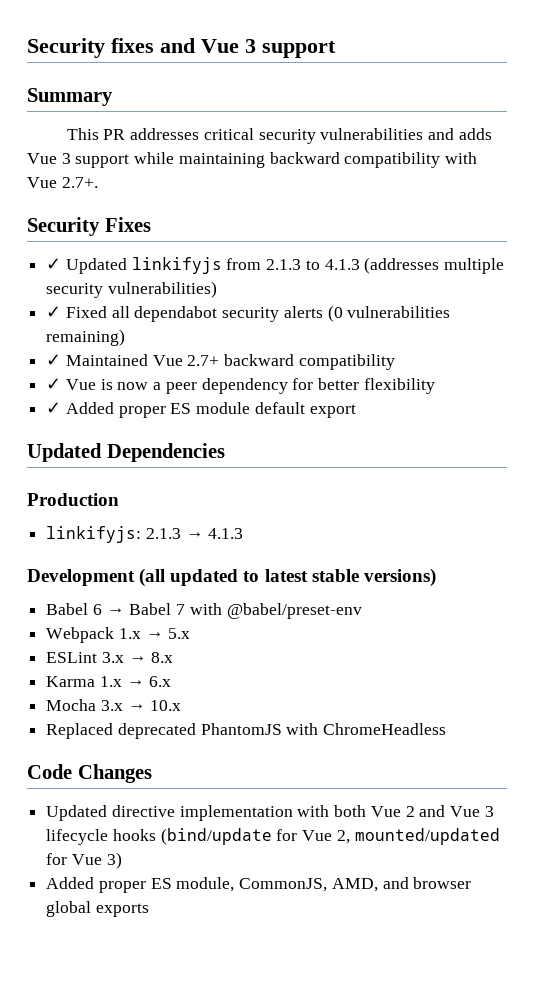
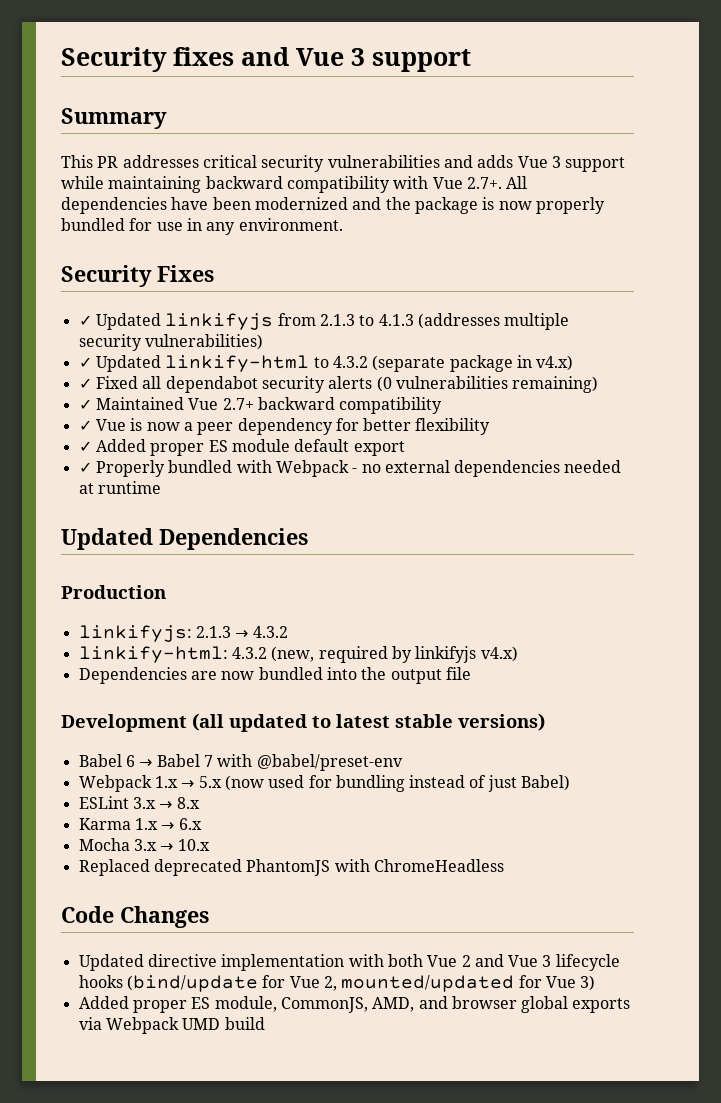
- This PR addresses critical security vulnerabilities and adds Vue 3 support while maintaining backward compatibility with Vue 2.7+.
+ This PR addresses critical security vulnerabilities and adds Vue 3 support while maintaining backward compatibility with Vue 2.7+. All dependencies have been modernized and the package is now properly bundled for use in any environment.
+ ✓ Updated linkify-html to 4.3.2 (separate package in v4.x)
+ ✓ Properly bundled with Webpack - no external dependencies needed at runtime
- linkifyjs: 2.1.3 → 4.1.3
+ linkifyjs: 2.1.3 → 4.3.2
+ linkify-html: 4.3.2 (new, required by linkifyjs v4.x)
+ Dependencies are now bundled into the output file
- Webpack 1.x → 5.x
+ Webpack 1.x → 5.x (now used for bundling instead of just Babel)
- Added proper ES module, CommonJS, AMD, and browser global exports
+ Added proper ES module, CommonJS, AMD, and browser global exports via Webpack UMD build

